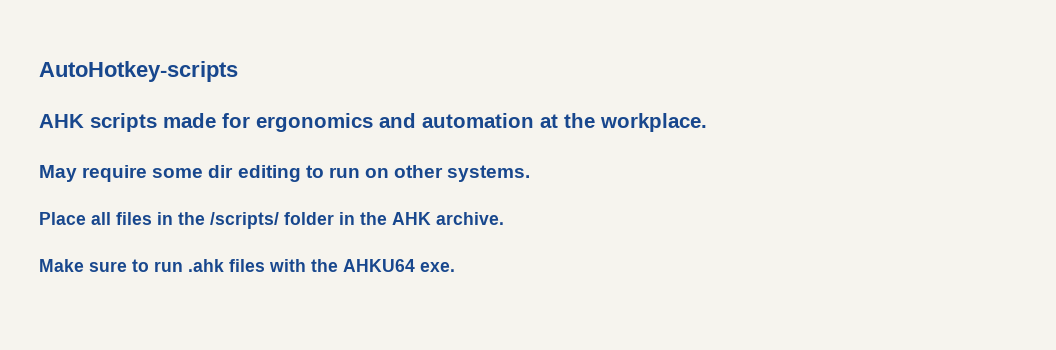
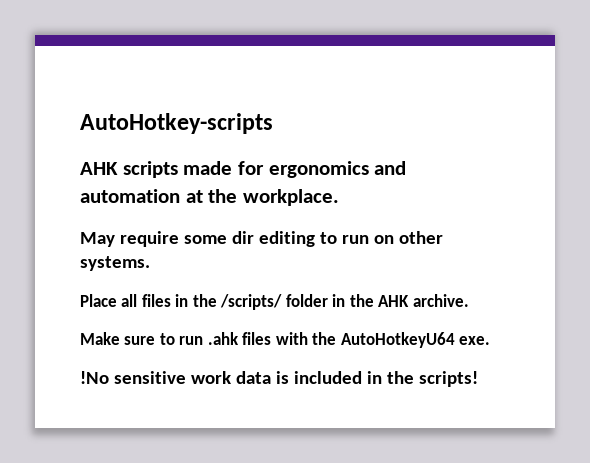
- Make sure to run .ahk files with the AHKU64 exe.
+ Make sure to run .ahk files with the AutoHotkeyU64 exe.
+ !No sensitive work data is included in the scripts!

